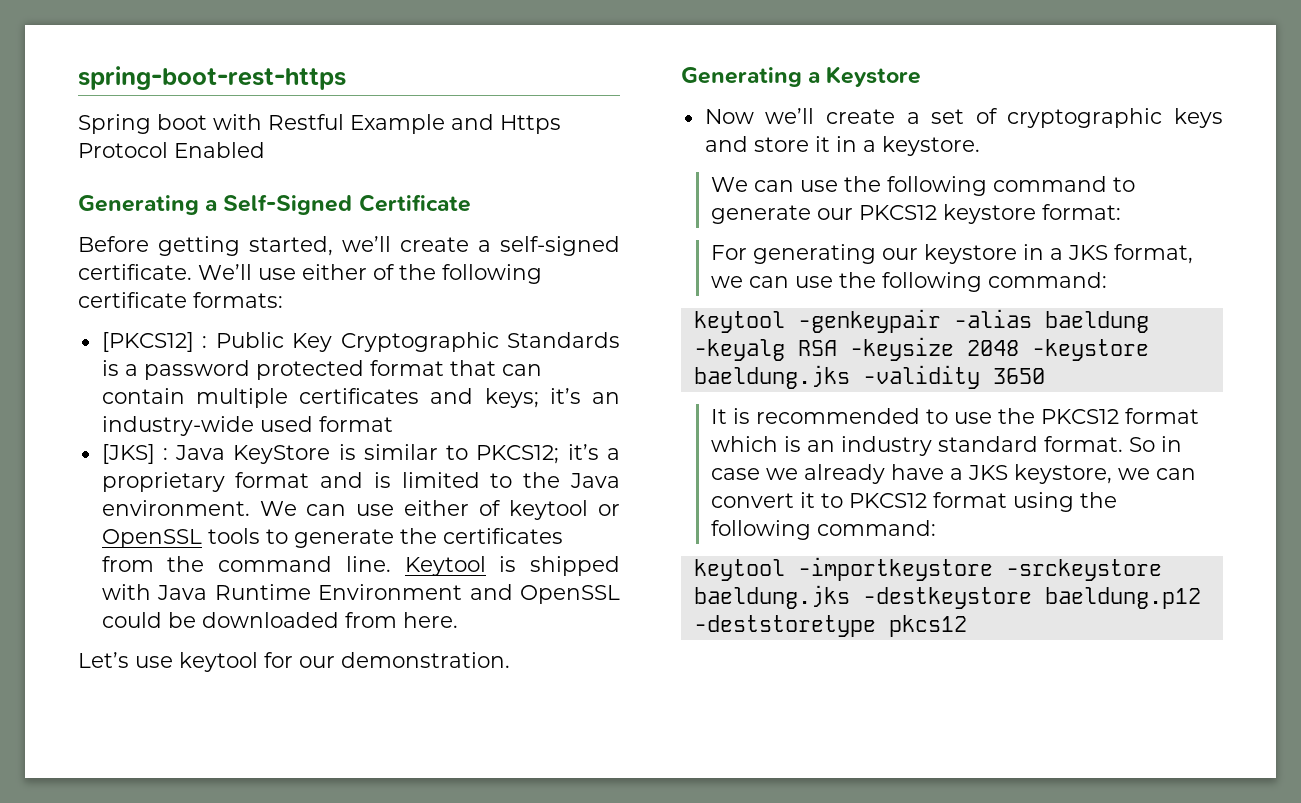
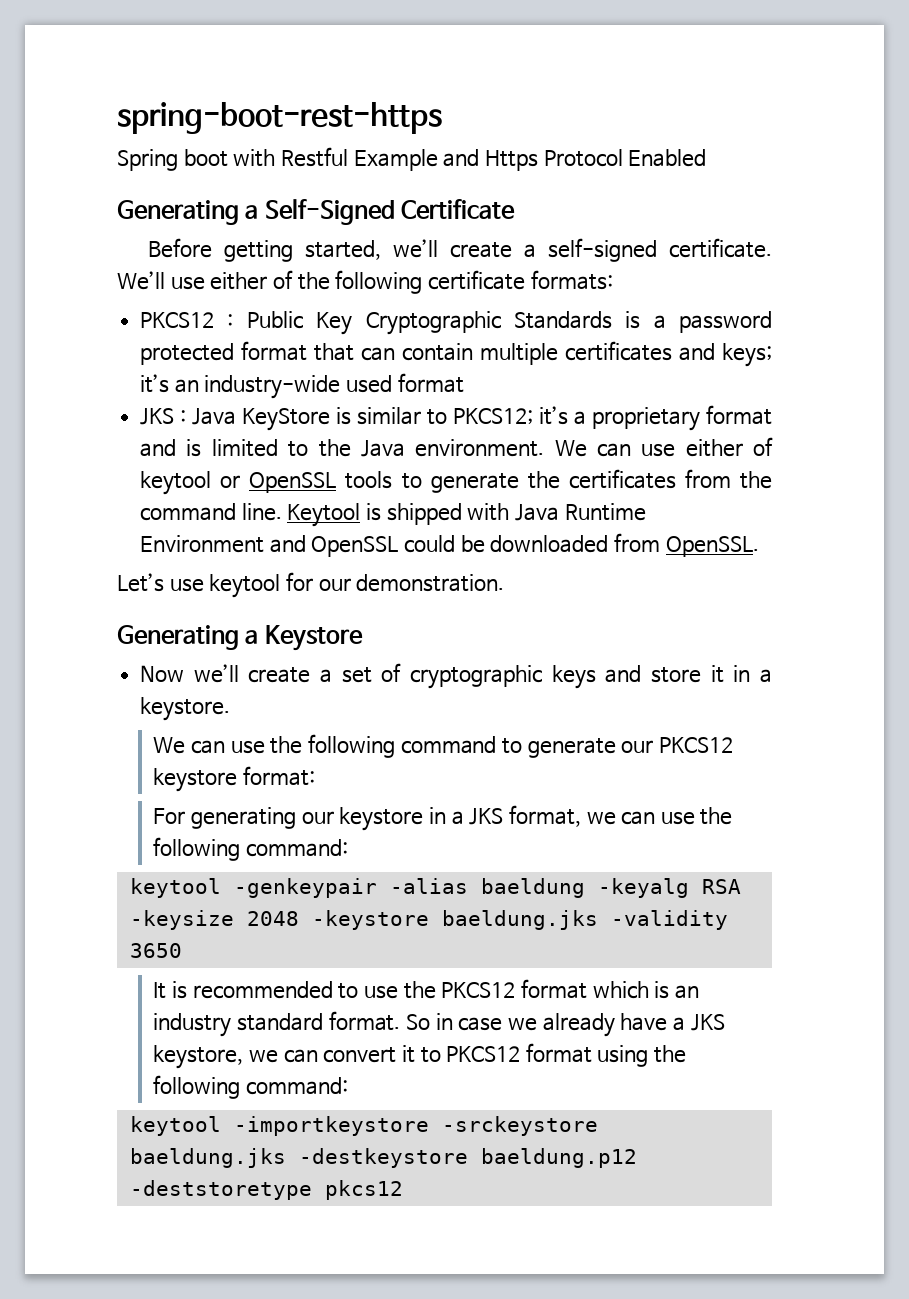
- [PKCS12] : Public Key Cryptographic Standards is a password protected format that can contain multiple certificates and keys; it’s an industry-wide used format
+ PKCS12 : Public Key Cryptographic Standards is a password protected format that can contain multiple certificates and keys; it’s an industry-wide used format
- [JKS] : Java KeyStore is similar to PKCS12; it’s a proprietary format and is limited to the Java environment.
+ JKS : Java KeyStore is similar to PKCS12; it’s a proprietary format and is limited to the Java environment.
- Keytool is shipped with Java Runtime Environment and OpenSSL could be downloaded from here.
+ Keytool is shipped with Java Runtime Environment and OpenSSL could be downloaded from OpenSSL.

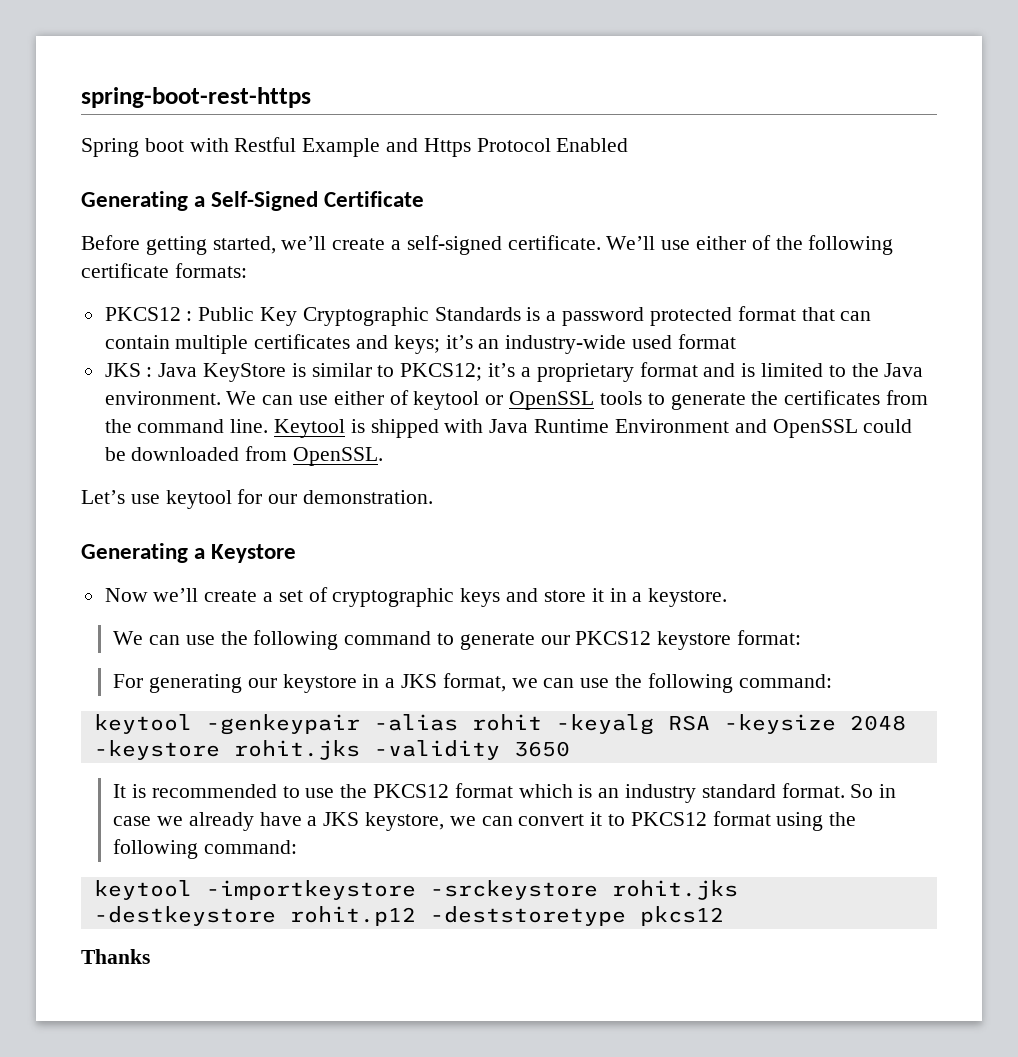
- keytool -genkeypair -alias baeldung -keyalg RSA -keysize 2048 -keystore baeldung.jks -validity 3650
+ keytool -genkeypair -alias rohit -keyalg RSA -keysize 2048 -keystore rohit.jks -validity 3650
- keytool -importkeystore -srckeystore baeldung.jks -destkeystore baeldung.p12 -deststoretype pkcs12
+ keytool -importkeystore -srckeystore rohit.jks -destkeystore rohit.p12 -deststoretype pkcs12
+ Thanks

